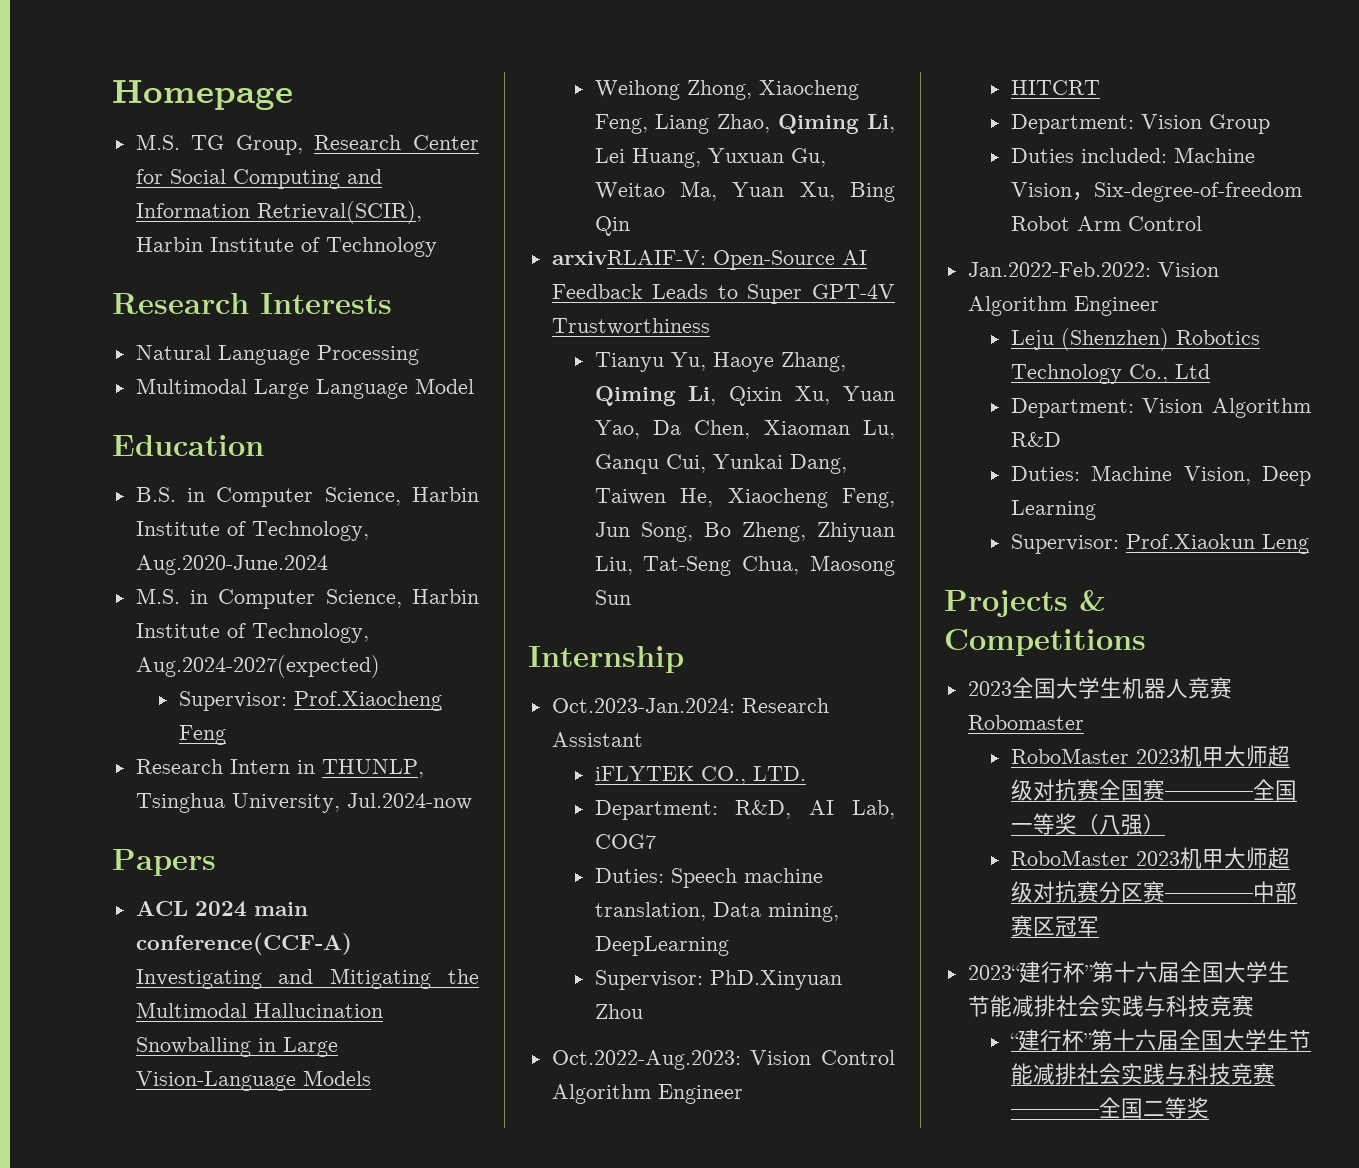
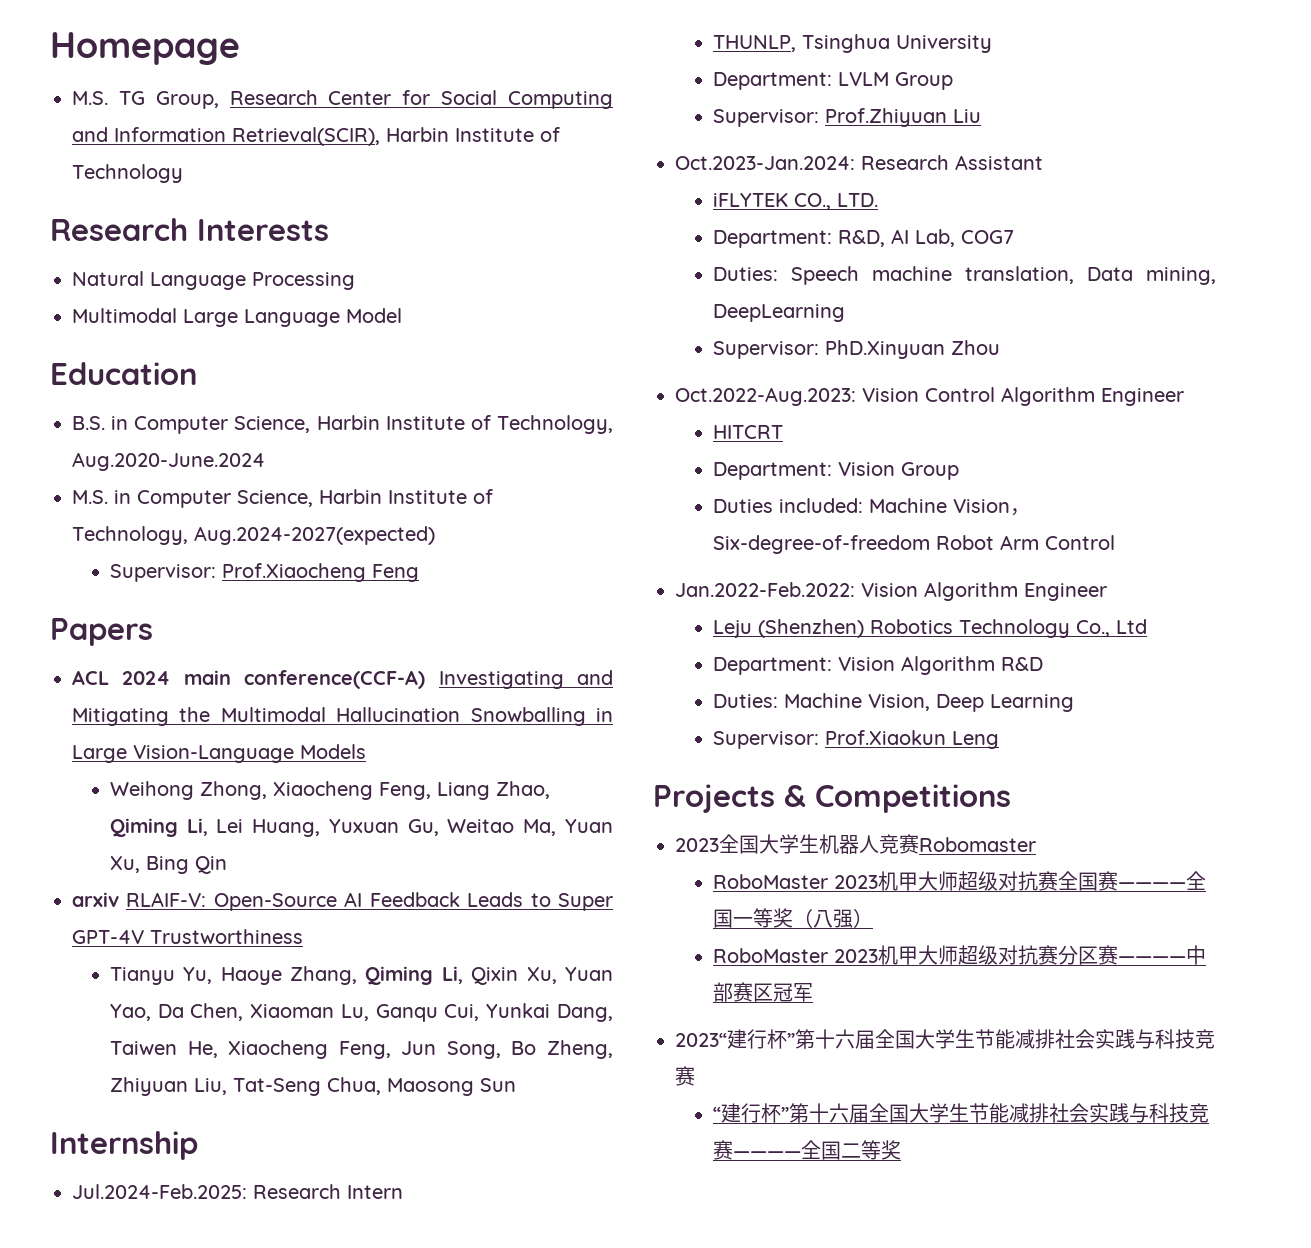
- Research Intern in THUNLP, Tsinghua University, Jul.2024-now
- arxivRLAIF-V: Open-Source AI Feedback Leads to Super GPT-4V Trustworthiness
+ arxiv RLAIF-V: Open-Source AI Feedback Leads to Super GPT-4V Trustworthiness
+ Jul.2024-Feb.2025: Research Intern
+ THUNLP, Tsinghua University
+ Department: LVLM Group
+ Supervisor: Prof.Zhiyuan Liu

